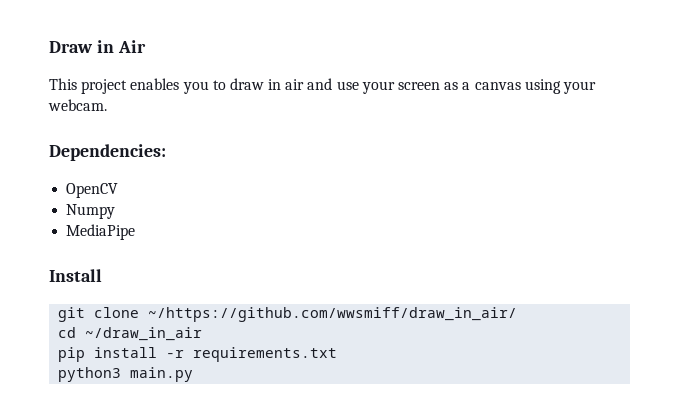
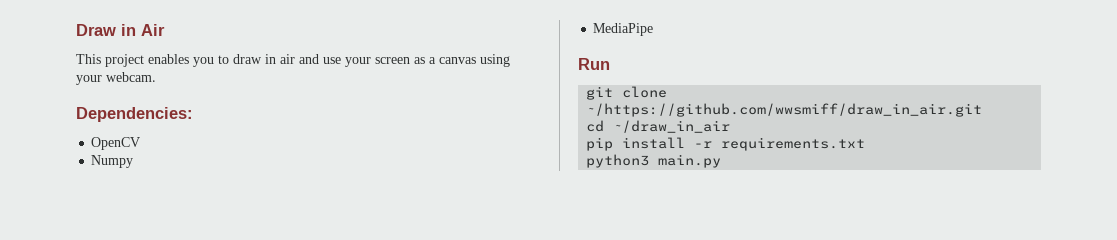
- Install
+ Run
- git clone ~/https://github.com/wwsmiff/draw_in_air/
+ git clone ~/https://github.com/wwsmiff/draw_in_air.git

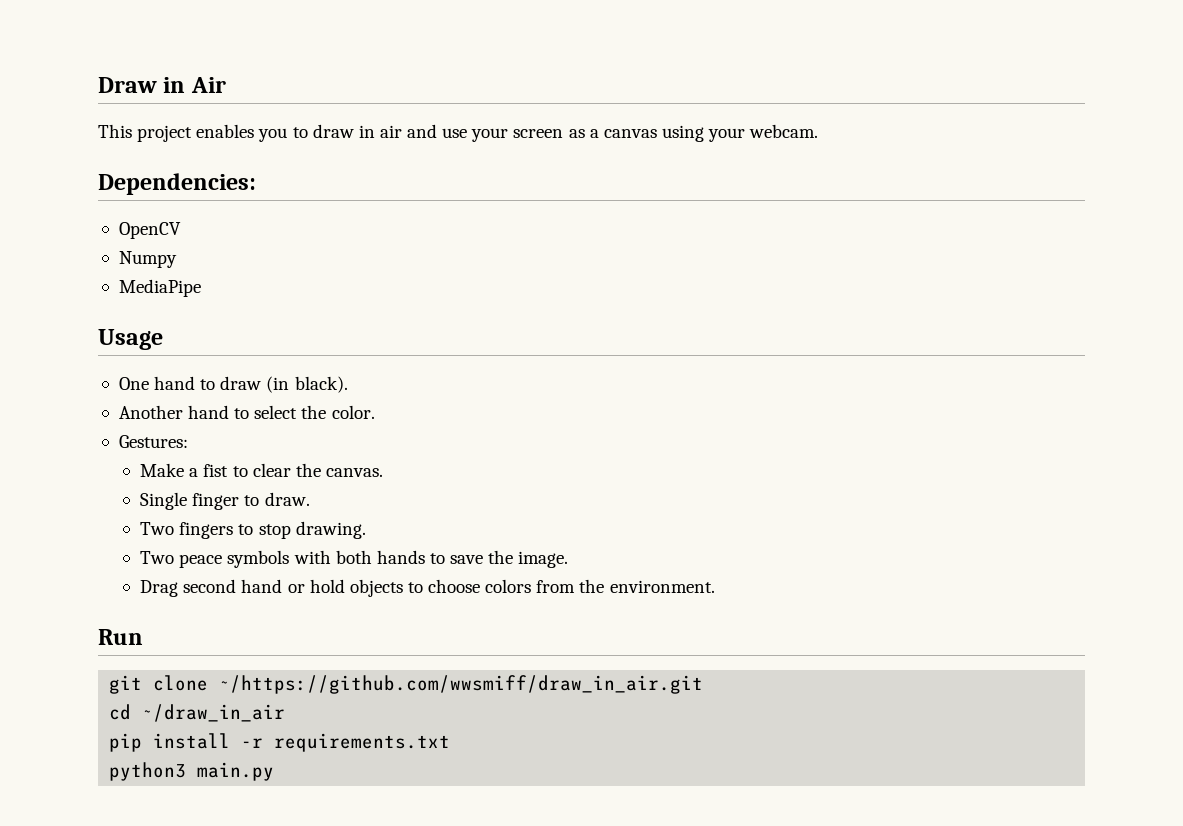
+ Usage
+ One hand to draw (in black).
+ Another hand to select the color.
+ Gestures:
+ Make a fist to clear the canvas.
+ Single finger to draw.
+ Two fingers to stop drawing.
+ Two peace symbols with both hands to save the image.
+ Drag second hand or hold objects to choose colors from the environment.

